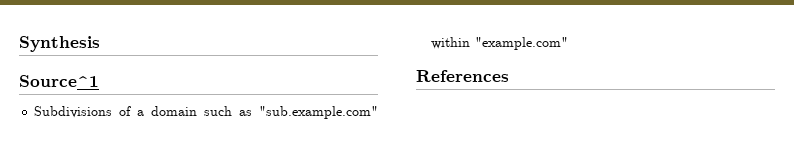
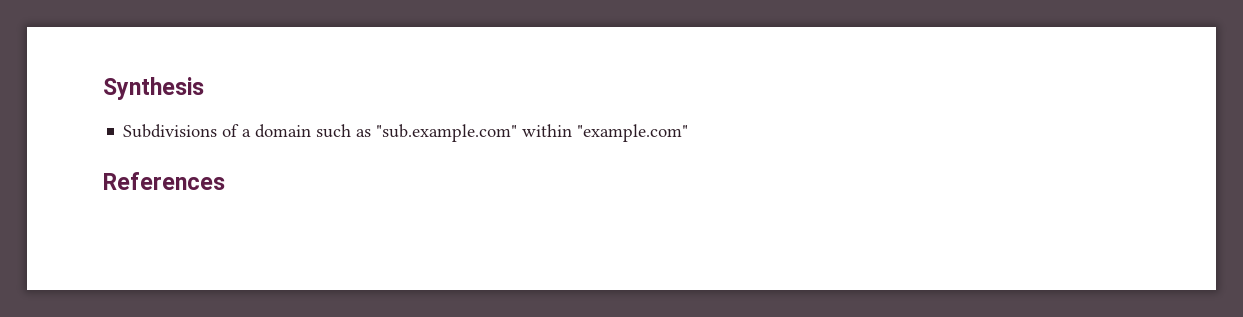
- Source^1

